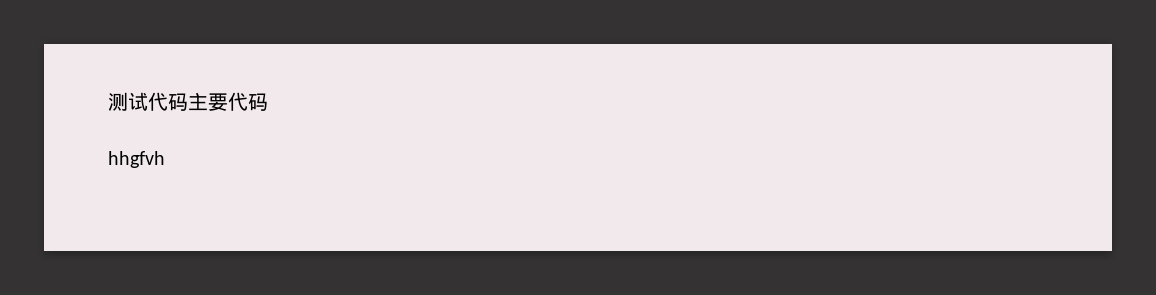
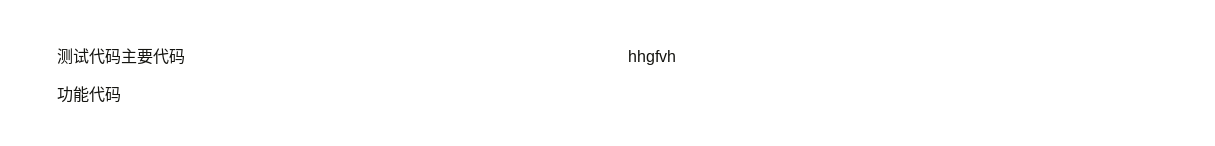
+ 功能代码

